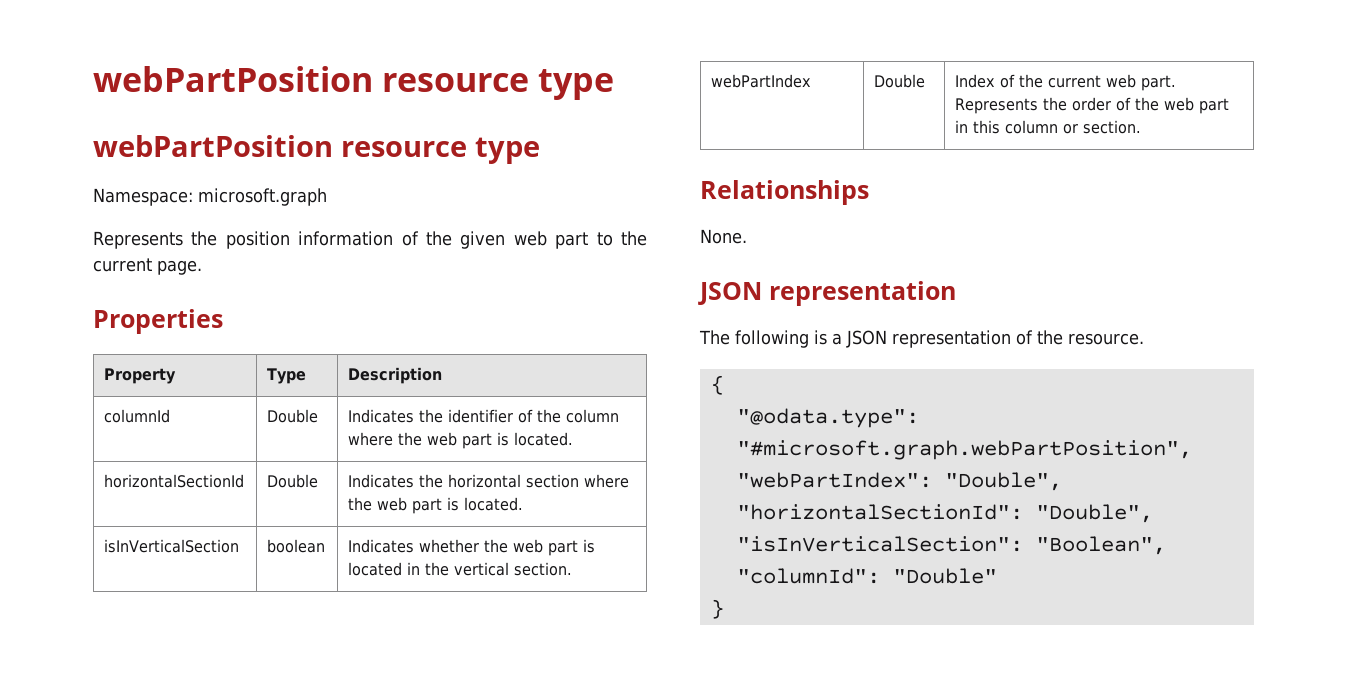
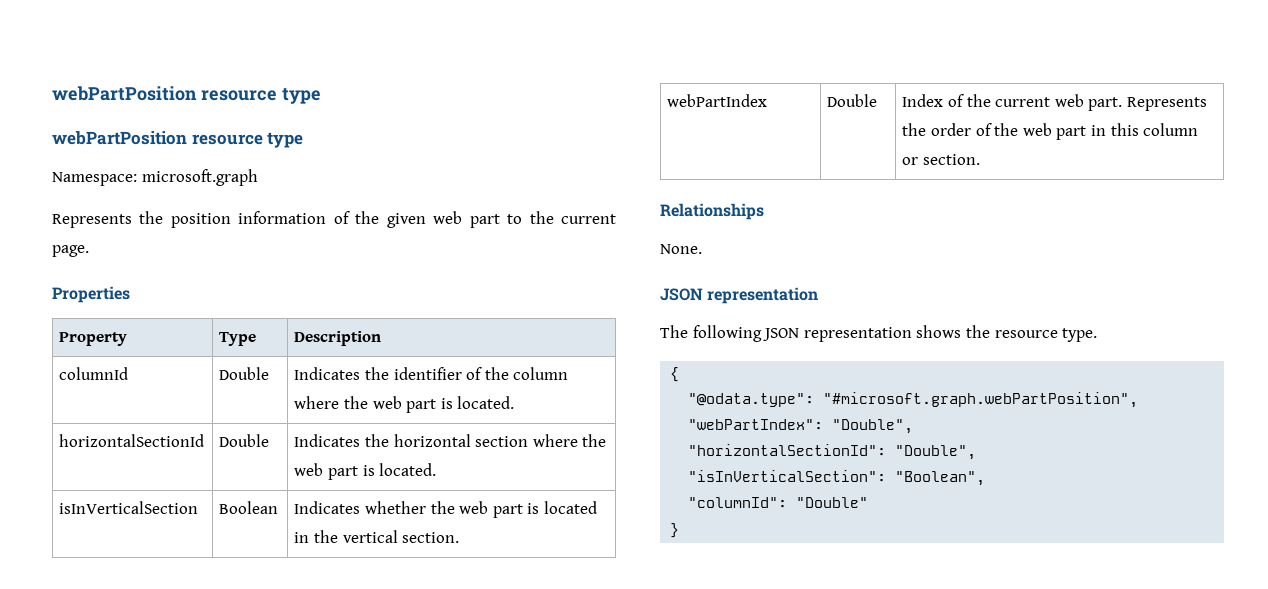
- isInVerticalSection | boolean | Indicates whether the web part is located in the vertical section.
+ isInVerticalSection | Boolean | Indicates whether the web part is located in the vertical section.
- The following is a JSON representation of the resource.
+ The following JSON representation shows the resource type.

